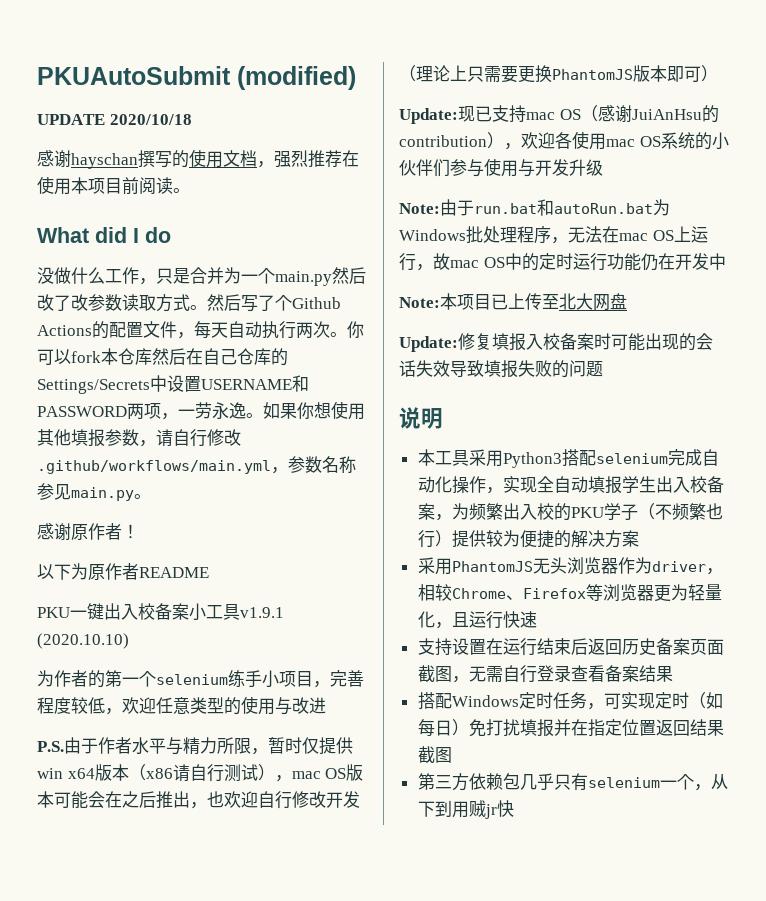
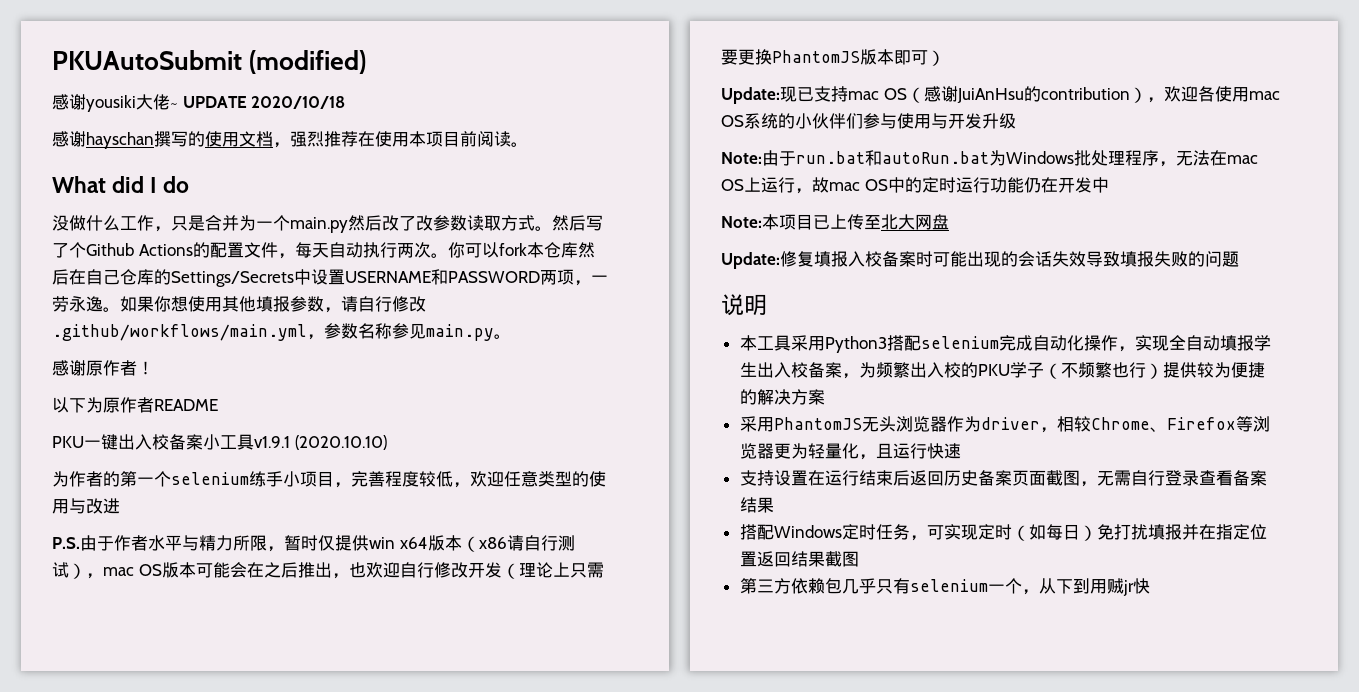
- UPDATE 2020/10/18
+ 感谢yousiki大佬~ UPDATE 2020/10/18

